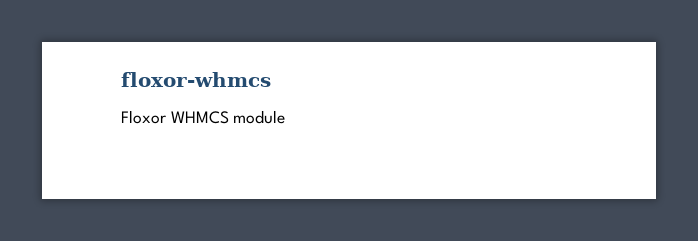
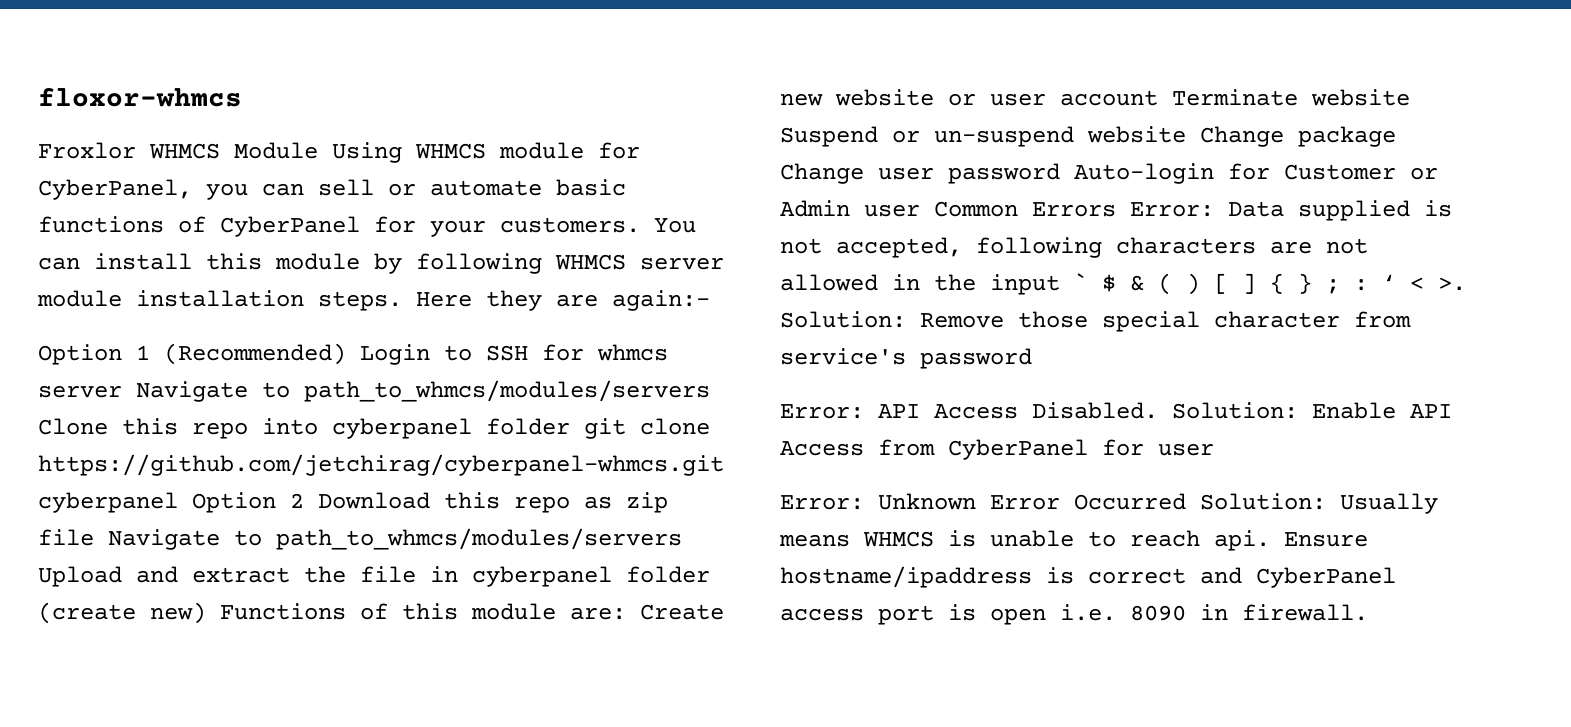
- Floxor WHMCS module
+ Froxlor WHMCS Module Using WHMCS module for CyberPanel, you can sell or automate basic functions of CyberPanel for your customers. You can install this module by following WHMCS server module installation steps. Here they are again:-
+ Option 1 (Recommended) Login to SSH for whmcs server Navigate to path_to_whmcs/modules/servers Clone this repo into cyberpanel folder git clone https://github.com/jetchirag/cyberpanel-whmcs.git cyberpanel Option 2 Download this repo as zip file Navigate to path_to_whmcs/modules/servers Upload and extract the file in cyberpanel folder (create new) Functions of this module are: Create new website or user account Terminate website Suspend or un-suspend website Change package Change user password Auto-login for Customer or Admin user Common Errors Error: Data supplied is not accepted, following characters are not allowed in the input ` $ & ( ) [ ] { } ; : ‘ < >. Solution: Remove those special character from service's password
+ Error: API Access Disabled. Solution: Enable API Access from CyberPanel for user
+ Error: Unknown Error Occurred Solution: Usually means WHMCS is unable to reach api. Ensure hostname/ipaddress is correct and CyberPanel access port is open i.e. 8090 in firewall.

